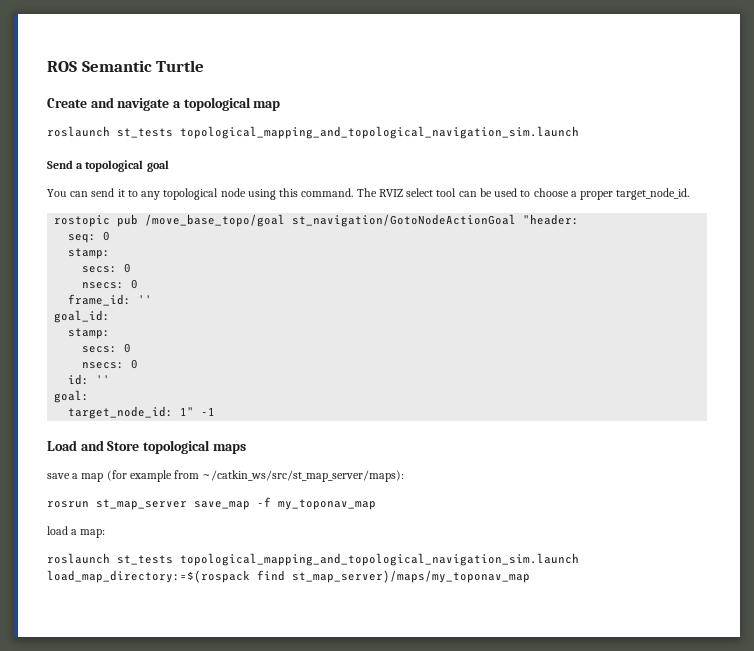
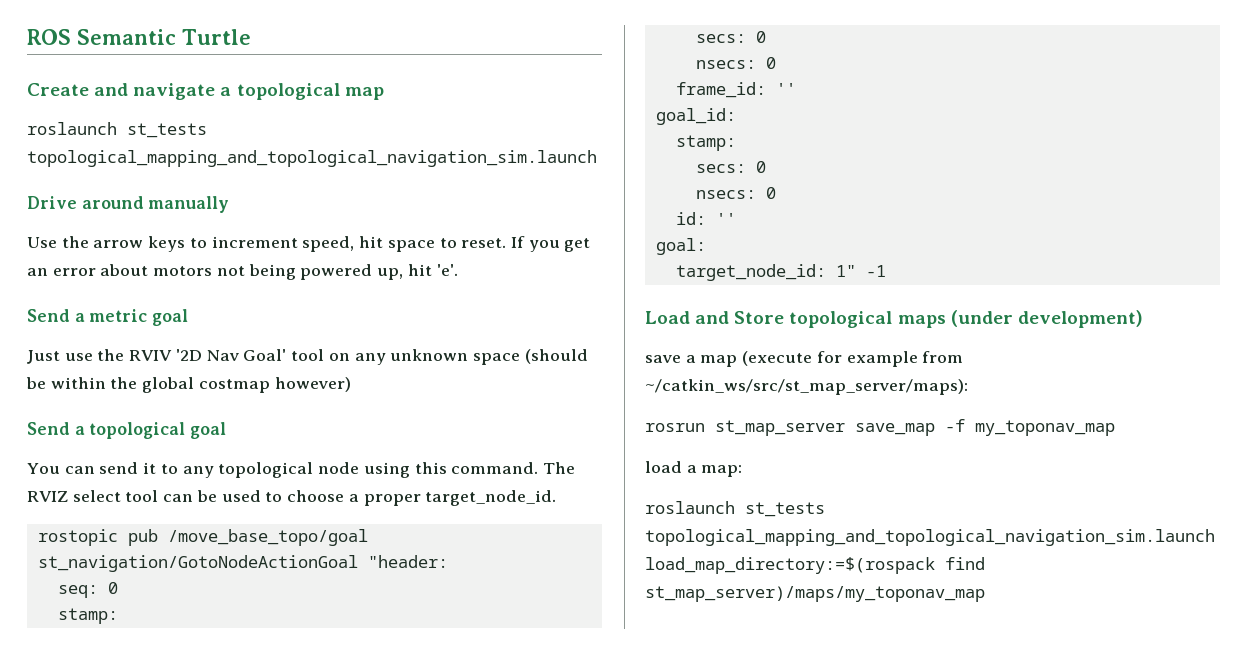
+ Drive around manually
+ Use the arrow keys to increment speed, hit space to reset. If you get an error about motors not being powered up, hit 'e'.
+ Send a metric goal
+ Just use the RVIV '2D Nav Goal' tool on any unknown space (should be within the global costmap however)
- Load and Store topological maps
+ Load and Store topological maps (under development)
- save a map (for example from ~/catkin_ws/src/st_map_server/maps):
+ save a map (execute for example from ~/catkin_ws/src/st_map_server/maps):

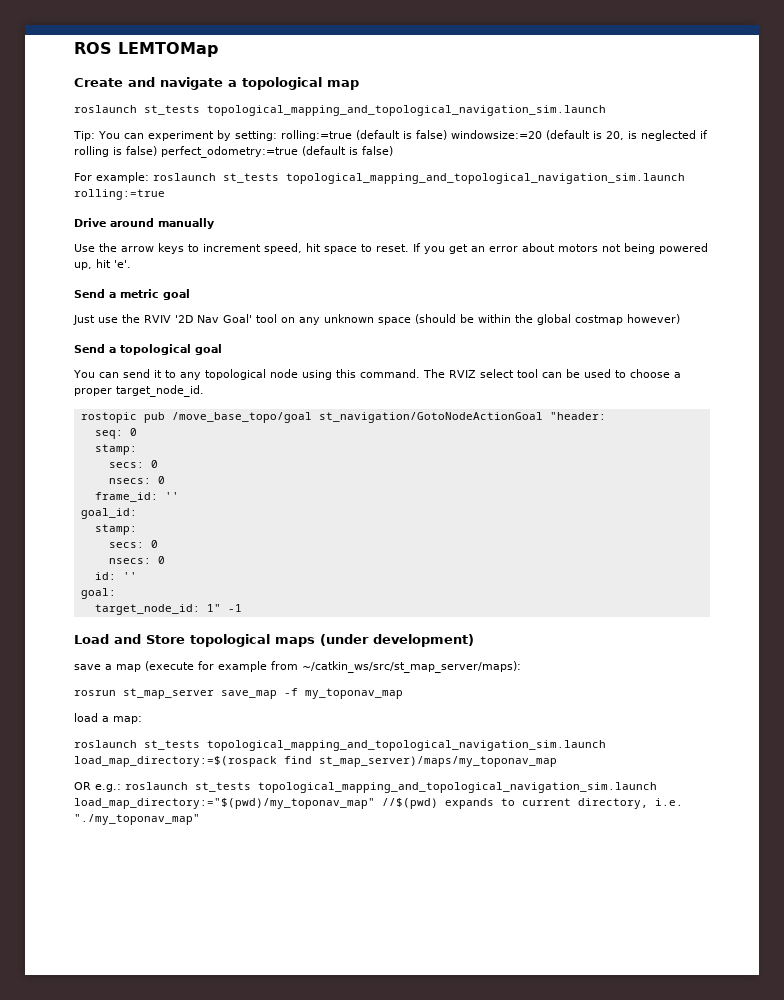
- ROS Semantic Turtle
+ ROS LEMTOMap
+ Tip: You can experiment by setting: rolling:=true (default is false) windowsize:=20 (default is 20, is neglected if rolling is false) perfect_odometry:=true (default is false)
+ For example: roslaunch st_tests topological_mapping_and_topological_navigation_sim.launch rolling:=true
+ OR e.g.: roslaunch st_tests topological_mapping_and_topological_navigation_sim.launch load_map_directory:="$(pwd)/my_toponav_map" //$(pwd) expands to current directory, i.e. "./my_toponav_map"

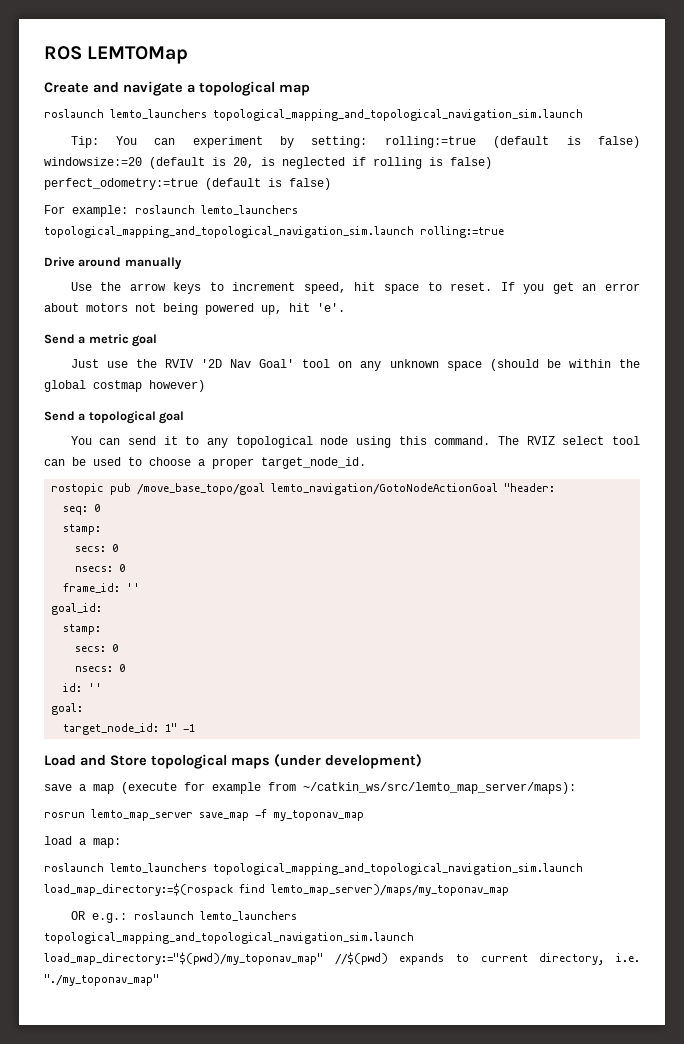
  Create and navigate a topological map
- roslaunch st_tests topological_mapping_and_topological_navigation_sim.launch
+ roslaunch lemto_launchers topological_mapping_and_topological_navigation_sim.launch
- For example: roslaunch st_tests topological_mapping_and_topological_navigation_sim.launch rolling:=true
+ For example: roslaunch lemto_launchers topological_mapping_and_topological_navigation_sim.launch rolling:=true
- rostopic pub /move_base_topo/goal st_navigation/GotoNodeActionGoal "header:
+ rostopic pub /move_base_topo/goal lemto_navigation/GotoNodeActionGoal "header:
- save a map (execute for example from ~/catkin_ws/src/st_map_server/maps):
+ save a map (execute for example from ~/catkin_ws/src/lemto_map_server/maps):
- rosrun st_map_server save_map -f my_toponav_map
+ rosrun lemto_map_server save_map -f my_toponav_map
- roslaunch st_tests topological_mapping_and_topological_navigation_sim.launch load_map_directory:=$(rospack find st_map_server)/maps/my_toponav_map
+ roslaunch lemto_launchers topological_mapping_and_topological_navigation_sim.launch load_map_directory:=$(rospack find lemto_map_server)/maps/my_toponav_map
- OR e.g.: roslaunch st_tests topological_mapping_and_topological_navigation_sim.launch load_map_directory:="$(pwd)/my_toponav_map" //$(pwd) expands to current directory, i.e. "./my_toponav_map"
+ OR e.g.: roslaunch lemto_launchers topological_mapping_and_topological_navigation_sim.launch load_map_directory:="$(pwd)/my_toponav_map" //$(pwd) expands to current directory, i.e. "./my_toponav_map"

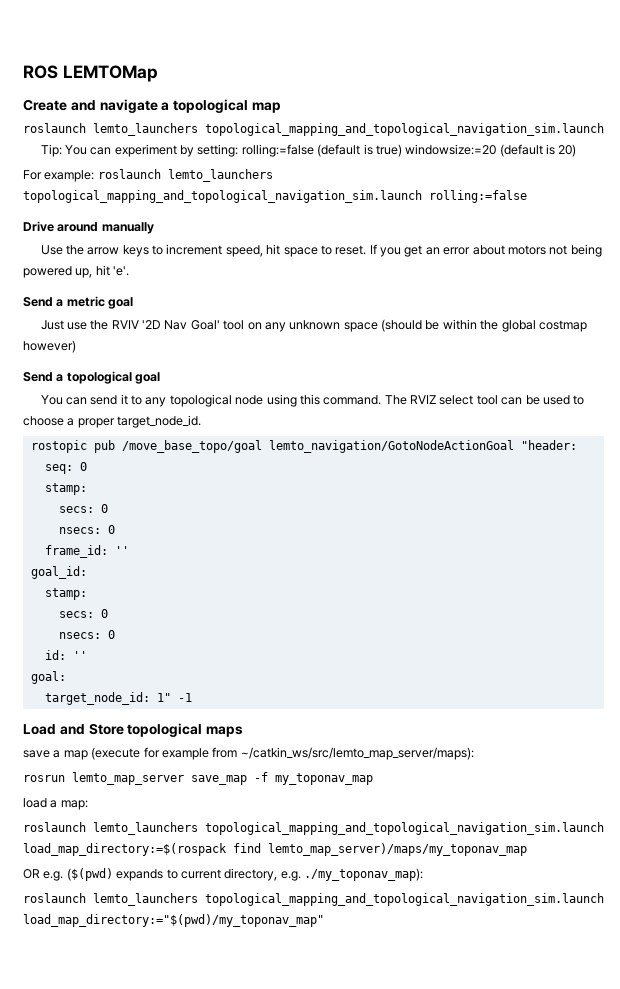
- Tip: You can experiment by setting: rolling:=true (default is false) windowsize:=20 (default is 20, is neglected if rolling is false) perfect_odometry:=true (default is false)
+ Tip: You can experiment by setting: rolling:=false (default is true) windowsize:=20 (default is 20)
- For example: roslaunch lemto_launchers topological_mapping_and_topological_navigation_sim.launch rolling:=true
+ For example: roslaunch lemto_launchers topological_mapping_and_topological_navigation_sim.launch rolling:=false
- Load and Store topological maps (under development)
+ Load and Store topological maps
- OR e.g.: roslaunch lemto_launchers topological_mapping_and_topological_navigation_sim.launch load_map_directory:="$(pwd)/my_toponav_map" //$(pwd) expands to current directory, i.e. "./my_toponav_map"
+ OR e.g. ($(pwd) expands to current directory, e.g. ./my_toponav_map):
+ roslaunch lemto_launchers topological_mapping_and_topological_navigation_sim.launch load_map_directory:="$(pwd)/my_toponav_map"

